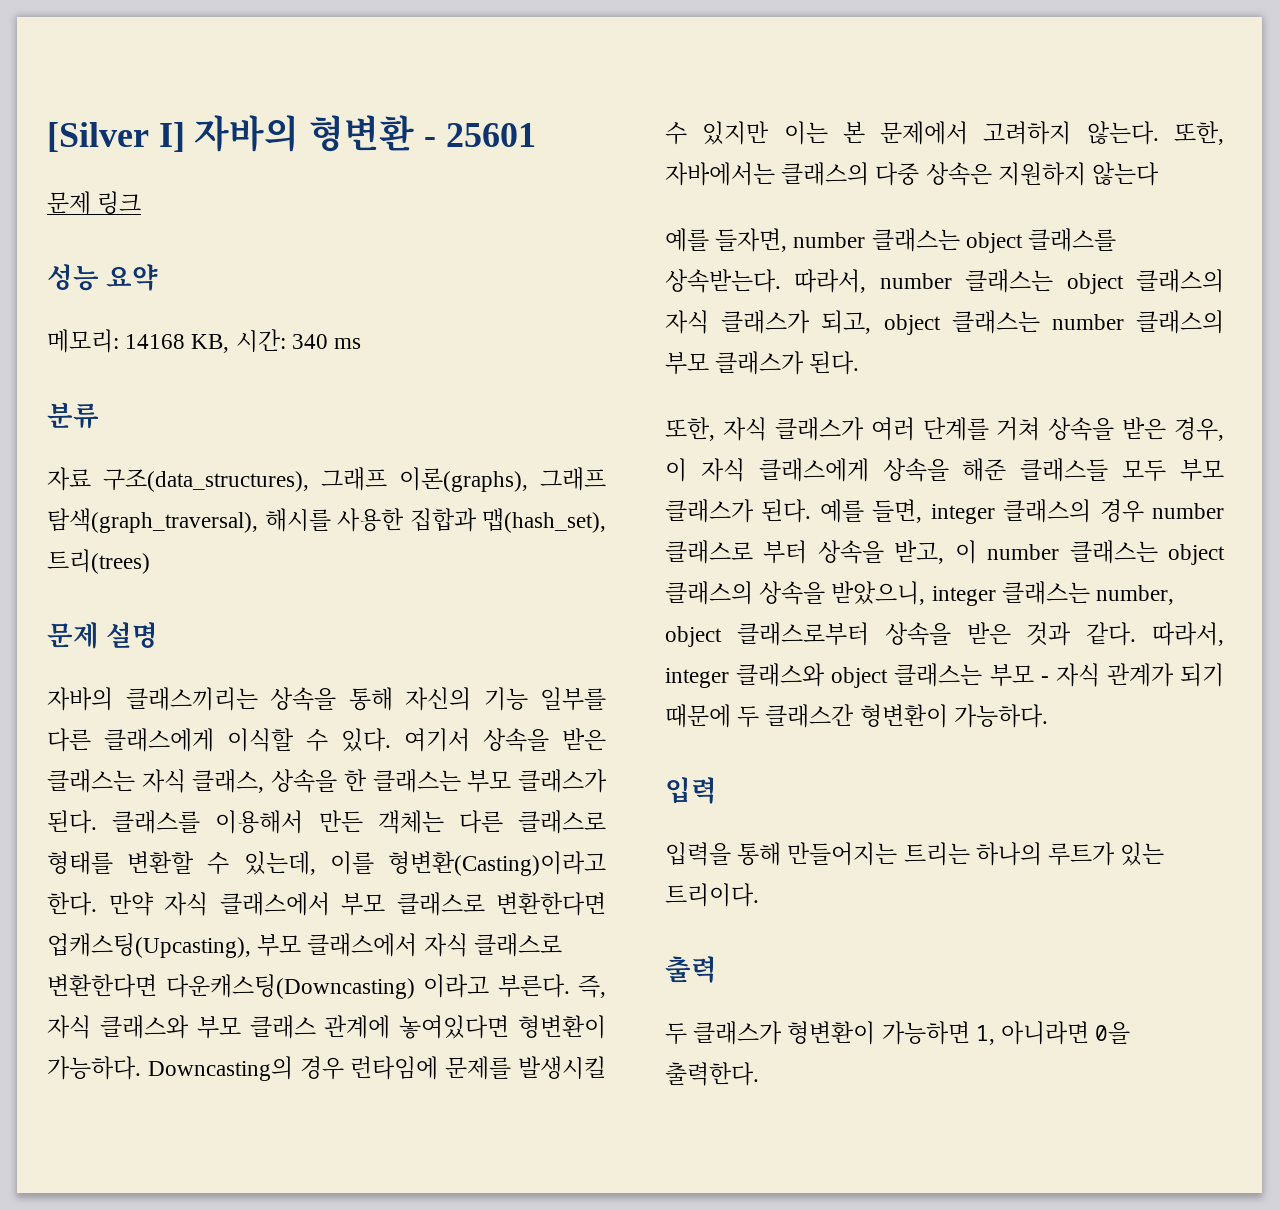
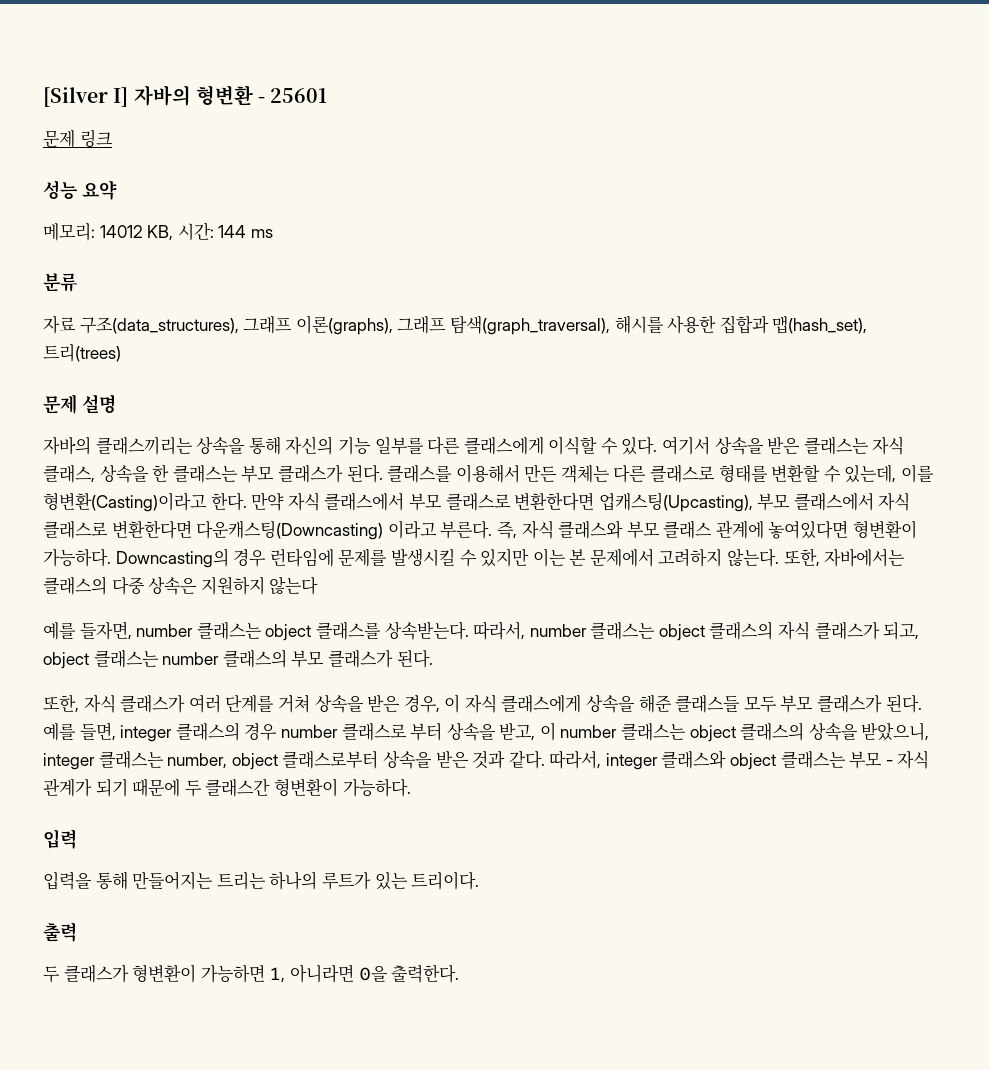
- 메모리: 14168 KB, 시간: 340 ms
+ 메모리: 14012 KB, 시간: 144 ms

